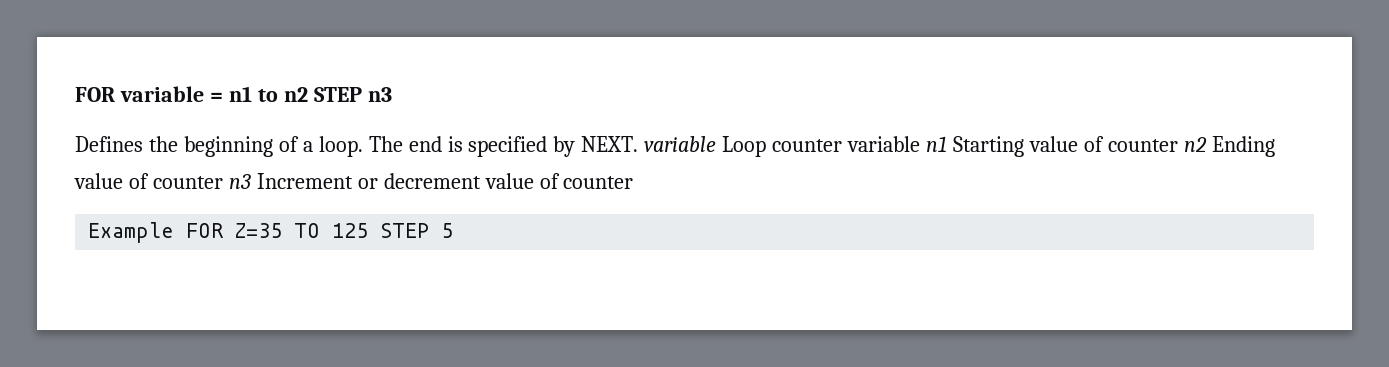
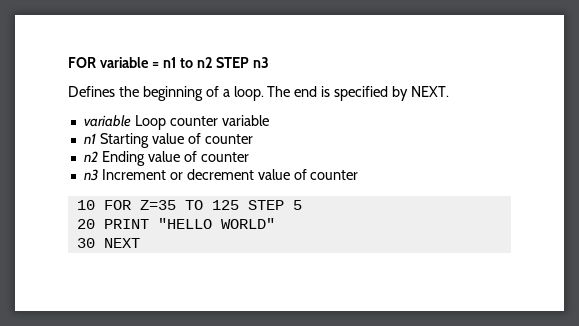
- The end is specified by NEXT. variable Loop counter variable n1 Starting value of counter n2 Ending value of counter n3 Increment or decrement value of counter
+ The end is specified by NEXT.
+ variable Loop counter variable
+ n1 Starting value of counter
+ n2 Ending value of counter
+ n3 Increment or decrement value of counter
- Example FOR Z=35 TO 125 STEP 5
+ 10 FOR Z=35 TO 125 STEP 5
+ 20 PRINT "HELLO WORLD"
+ 30 NEXT

